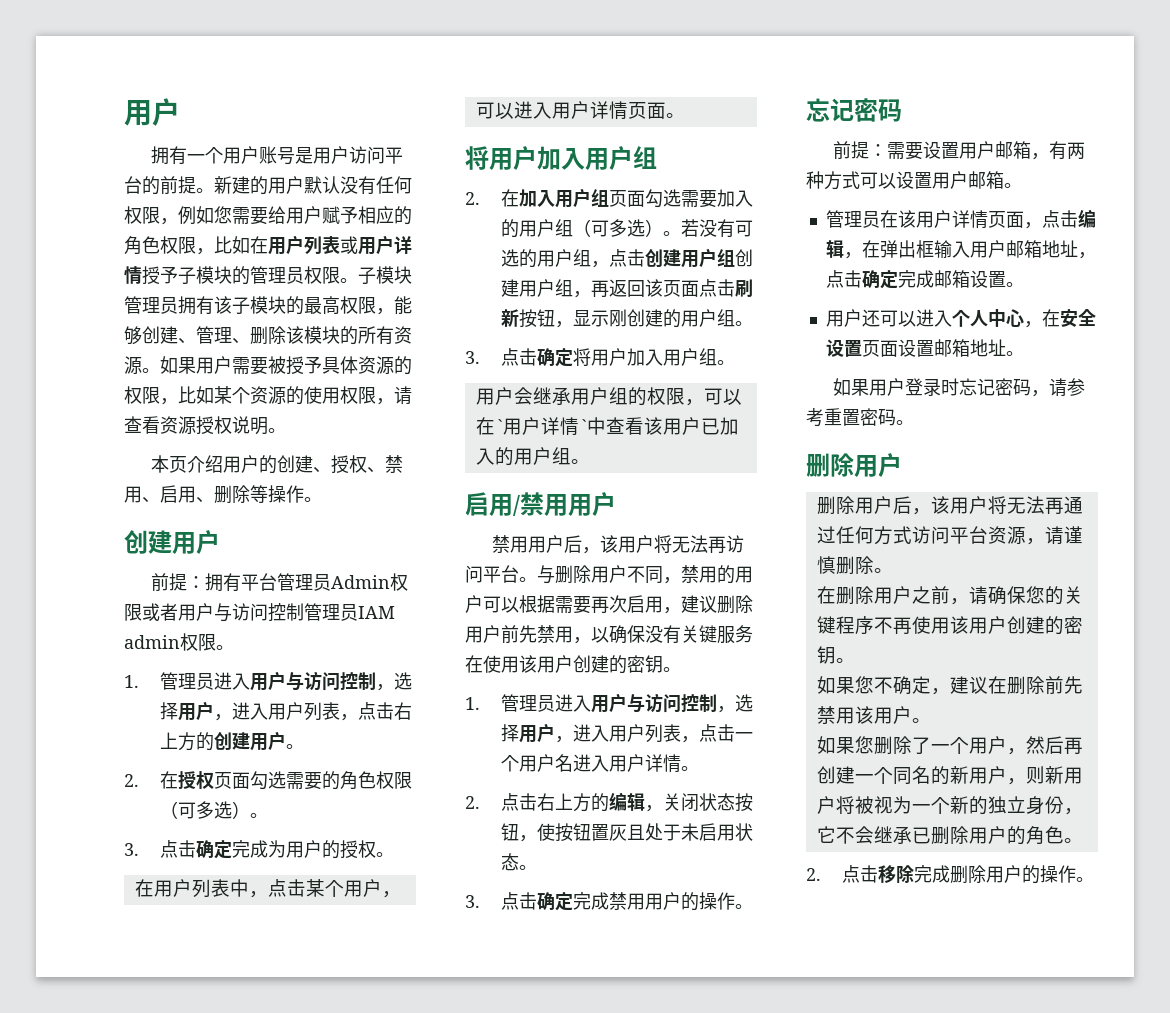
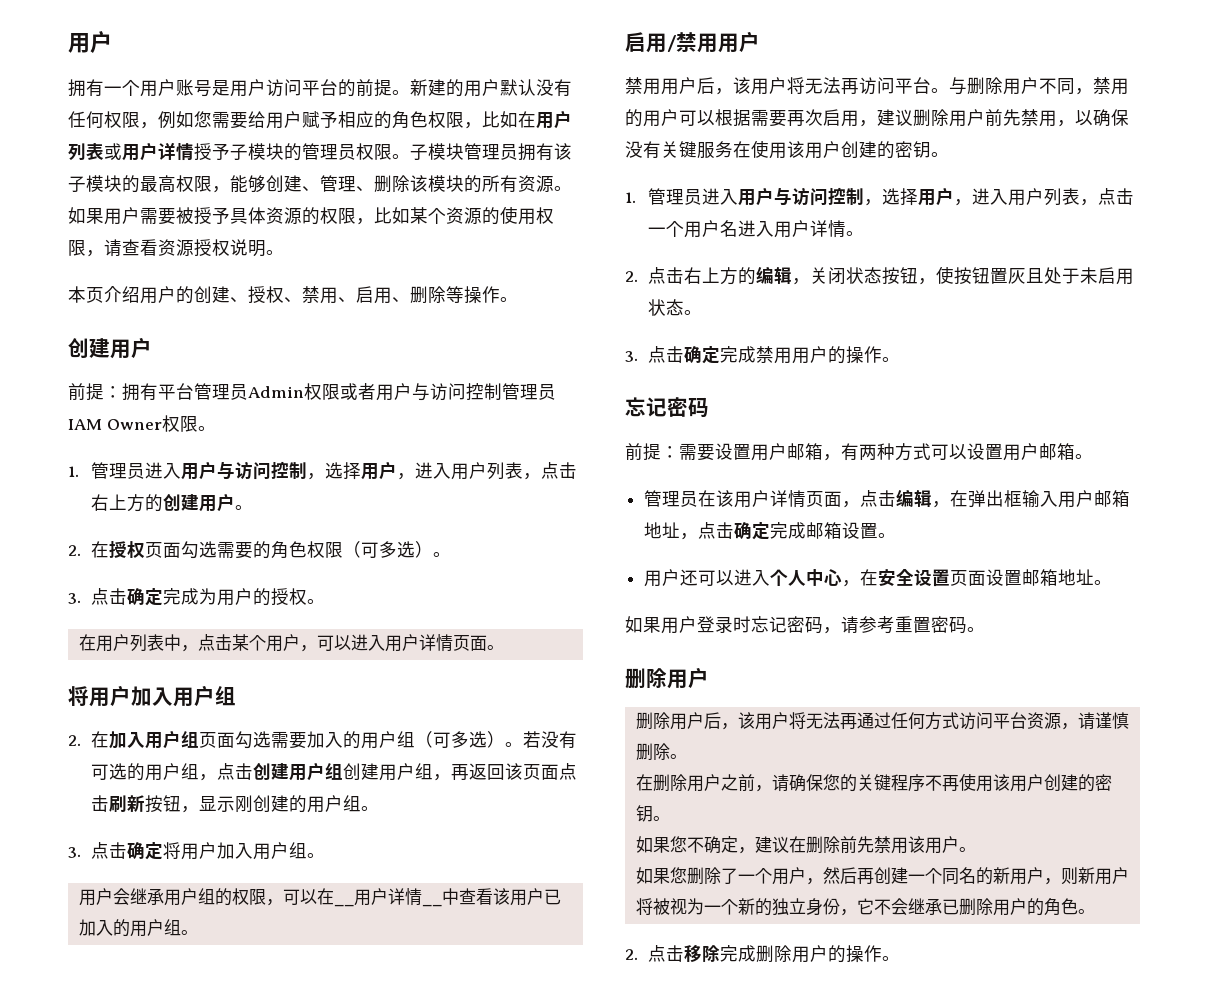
- 前提：拥有平台管理员Admin权限或者用户与访问控制管理员IAM admin权限。
+ 前提：拥有平台管理员Admin权限或者用户与访问控制管理员IAM Owner权限。
- 用户会继承用户组的权限，可以在`用户详情`中查看该用户已加入的用户组。
+ 用户会继承用户组的权限，可以在__用户详情__中查看该用户已加入的用户组。

